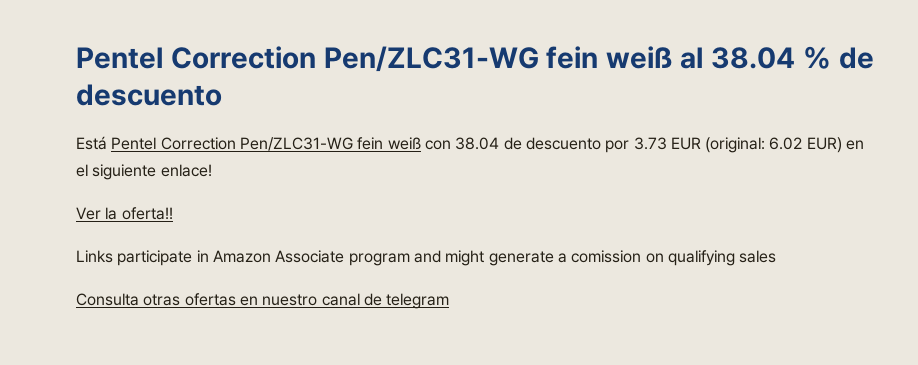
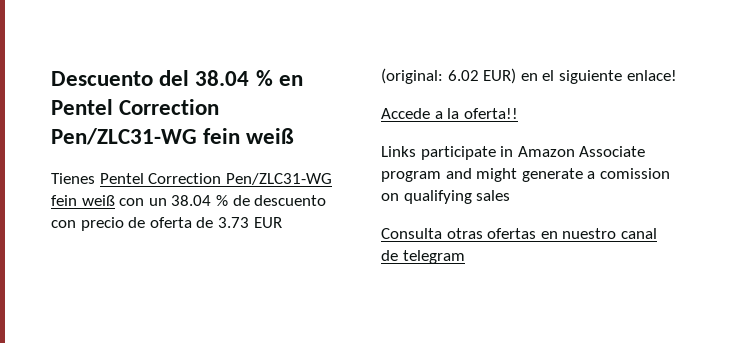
- Pentel Correction Pen/ZLC31-WG fein weiß al 38.04 % de descuento
- Está Pentel Correction Pen/ZLC31-WG fein weiß con 38.04 de descuento por 3.73 EUR (original: 6.02 EUR) en el siguiente enlace!
+ Descuento del 38.04 % en Pentel Correction Pen/ZLC31-WG fein weiß
+ Tienes Pentel Correction Pen/ZLC31-WG fein weiß con un 38.04 % de descuento con precio de oferta de 3.73 EUR (original: 6.02 EUR) en el siguiente enlace!
- Ver la oferta!!
+ Accede a la oferta!!

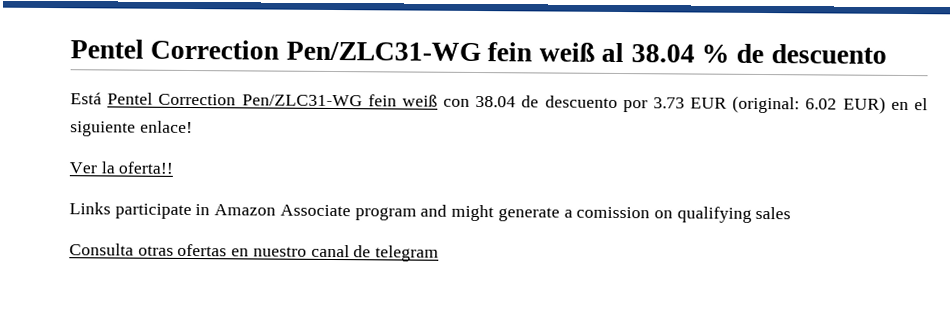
- Descuento del 38.04 % en Pentel Correction Pen/ZLC31-WG fein weiß
- Tienes Pentel Correction Pen/ZLC31-WG fein weiß con un 38.04 % de descuento con precio de oferta de 3.73 EUR (original: 6.02 EUR) en el siguiente enlace!
+ Pentel Correction Pen/ZLC31-WG fein weiß al 38.04 % de descuento
+ Está Pentel Correction Pen/ZLC31-WG fein weiß con 38.04 de descuento por 3.73 EUR (original: 6.02 EUR) en el siguiente enlace!
- Accede a la oferta!!
+ Ver la oferta!!

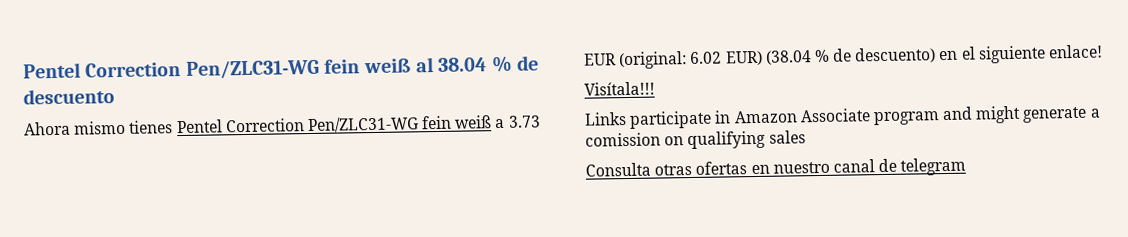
- Está Pentel Correction Pen/ZLC31-WG fein weiß con 38.04 de descuento por 3.73 EUR (original: 6.02 EUR) en el siguiente enlace!
+ Ahora mismo tienes Pentel Correction Pen/ZLC31-WG fein weiß a 3.73 EUR (original: 6.02 EUR) (38.04 % de descuento) en el siguiente enlace!
- Ver la oferta!!
+ Visítala!!!

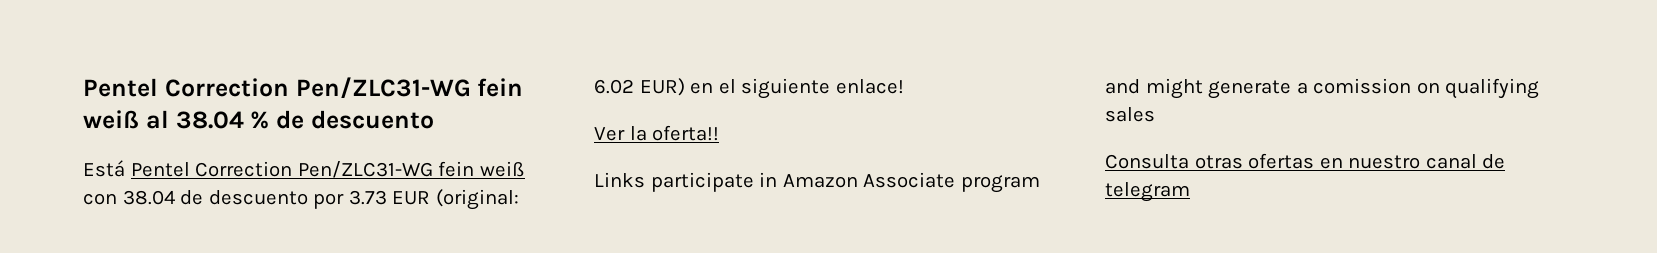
- Ahora mismo tienes Pentel Correction Pen/ZLC31-WG fein weiß a 3.73 EUR (original: 6.02 EUR) (38.04 % de descuento) en el siguiente enlace!
+ Está Pentel Correction Pen/ZLC31-WG fein weiß con 38.04 de descuento por 3.73 EUR (original: 6.02 EUR) en el siguiente enlace!
- Visítala!!!
+ Ver la oferta!!

